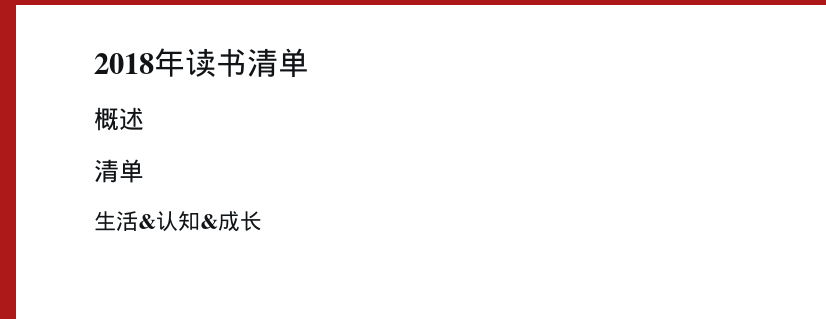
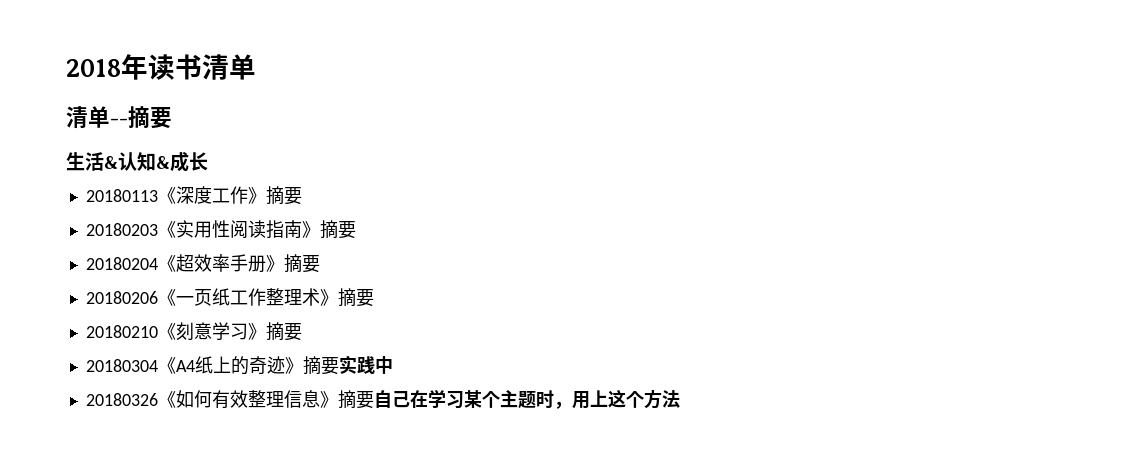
- 概述
- 清单
+ 清单--摘要
+ 20180113《深度工作》摘要
+ 20180203《实用性阅读指南》摘要
+ 20180204《超效率手册》摘要
+ 20180206《一页纸工作整理术》摘要
+ 20180210《刻意学习》摘要
+ 20180304《A4纸上的奇迹》摘要实践中
+ 20180326《如何有效整理信息》摘要自己在学习某个主题时，用上这个方法

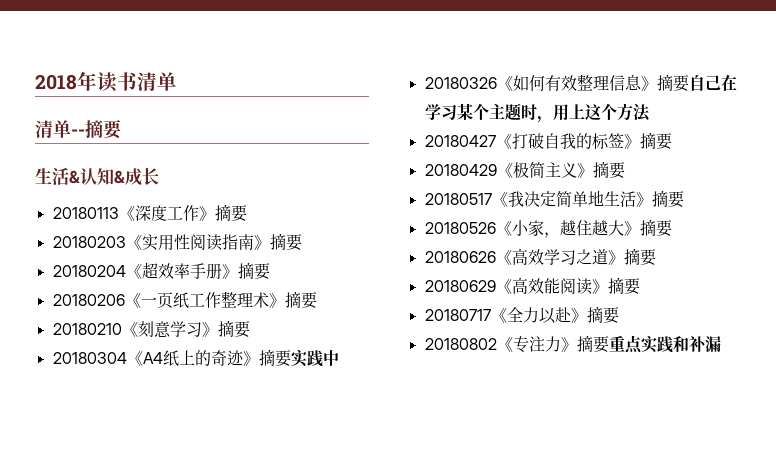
+ 20180427《打破自我的标签》摘要
+ 20180429《极简主义》摘要
+ 20180517《我决定简单地生活》摘要
+ 20180526《小家，越住越大》摘要
+ 20180626《高效学习之道》摘要
+ 20180629《高效能阅读》摘要
+ 20180717《全力以赴》摘要
+ 20180802《专注力》摘要重点实践和补漏

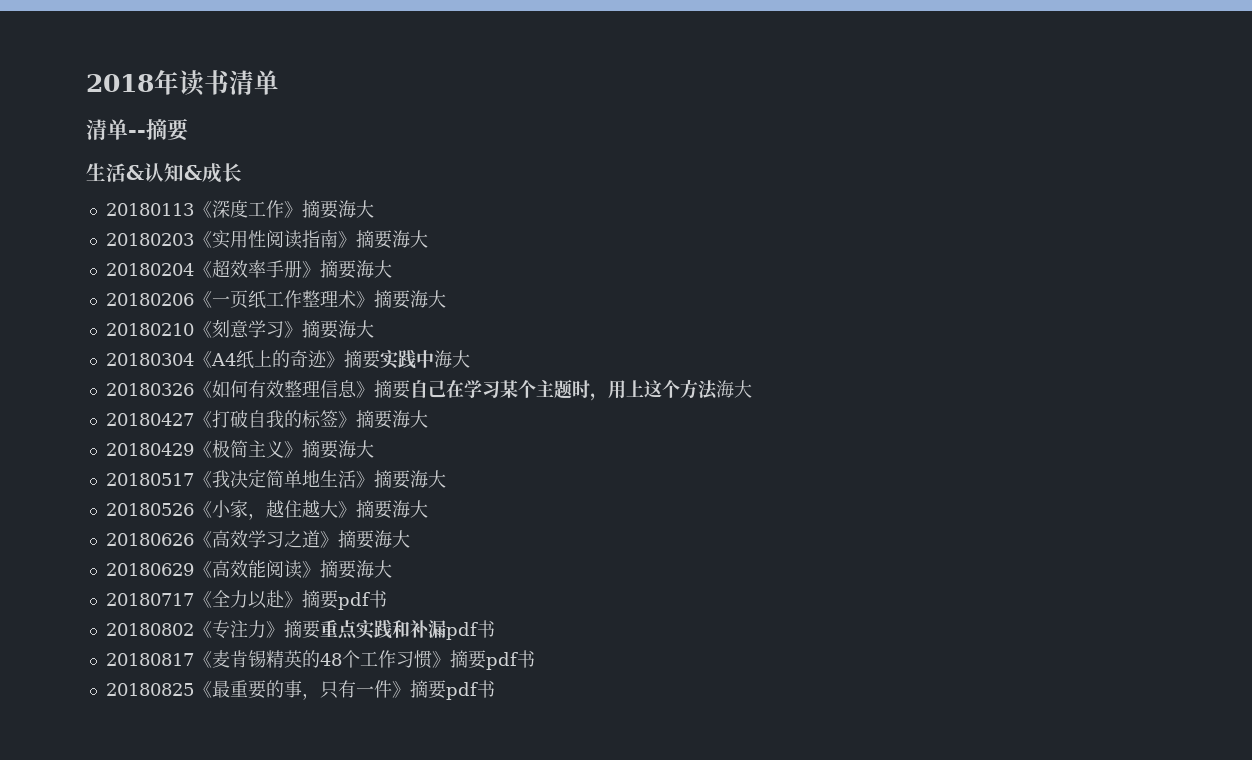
- 20180113《深度工作》摘要
+ 20180113《深度工作》摘要海大
- 20180203《实用性阅读指南》摘要
+ 20180203《实用性阅读指南》摘要海大
- 20180204《超效率手册》摘要
+ 20180204《超效率手册》摘要海大
- 20180206《一页纸工作整理术》摘要
+ 20180206《一页纸工作整理术》摘要海大
- 20180210《刻意学习》摘要
+ 20180210《刻意学习》摘要海大
- 20180304《A4纸上的奇迹》摘要实践中
+ 20180304《A4纸上的奇迹》摘要实践中海大
- 20180326《如何有效整理信息》摘要自己在学习某个主题时，用上这个方法
+ 20180326《如何有效整理信息》摘要自己在学习某个主题时，用上这个方法海大
- 20180427《打破自我的标签》摘要
+ 20180427《打破自我的标签》摘要海大
- 20180429《极简主义》摘要
+ 20180429《极简主义》摘要海大
- 20180517《我决定简单地生活》摘要
+ 20180517《我决定简单地生活》摘要海大
- 20180526《小家，越住越大》摘要
+ 20180526《小家，越住越大》摘要海大
- 20180626《高效学习之道》摘要
+ 20180626《高效学习之道》摘要海大
- 20180629《高效能阅读》摘要
+ 20180629《高效能阅读》摘要海大
- 20180717《全力以赴》摘要
+ 20180717《全力以赴》摘要pdf书
- 20180802《专注力》摘要重点实践和补漏
+ 20180802《专注力》摘要重点实践和补漏pdf书
+ 20180817《麦肯锡精英的48个工作习惯》摘要pdf书
+ 20180825《最重要的事，只有一件》摘要pdf书

